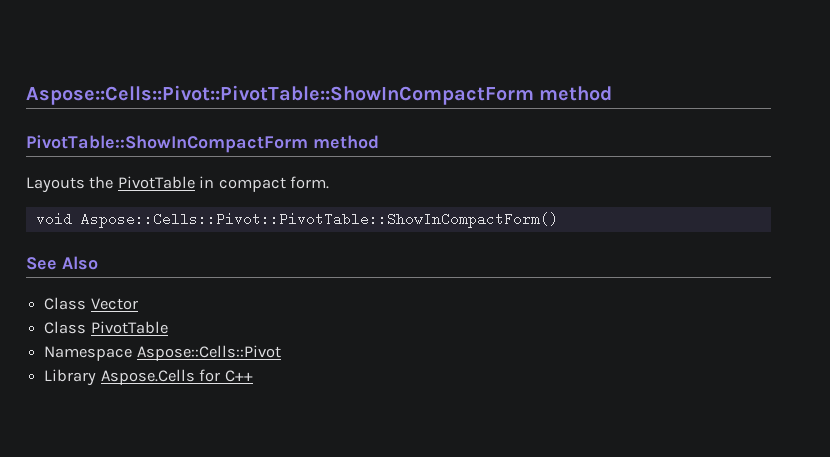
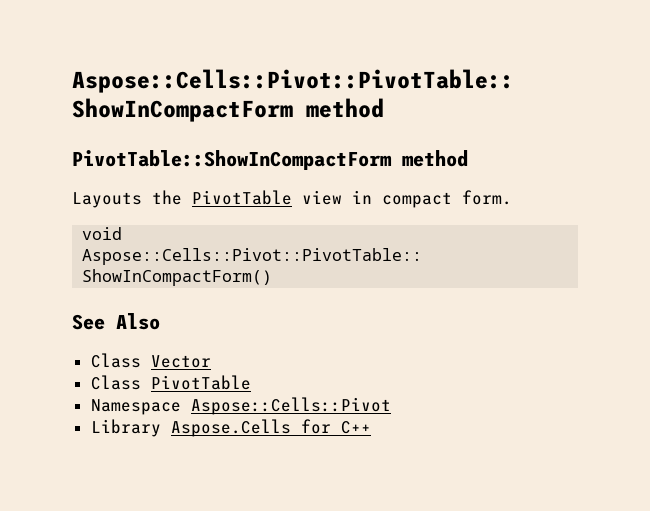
- Layouts the PivotTable in compact form.
+ Layouts the PivotTable view in compact form.

